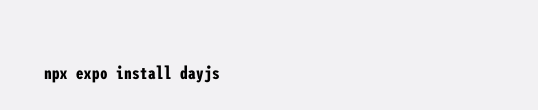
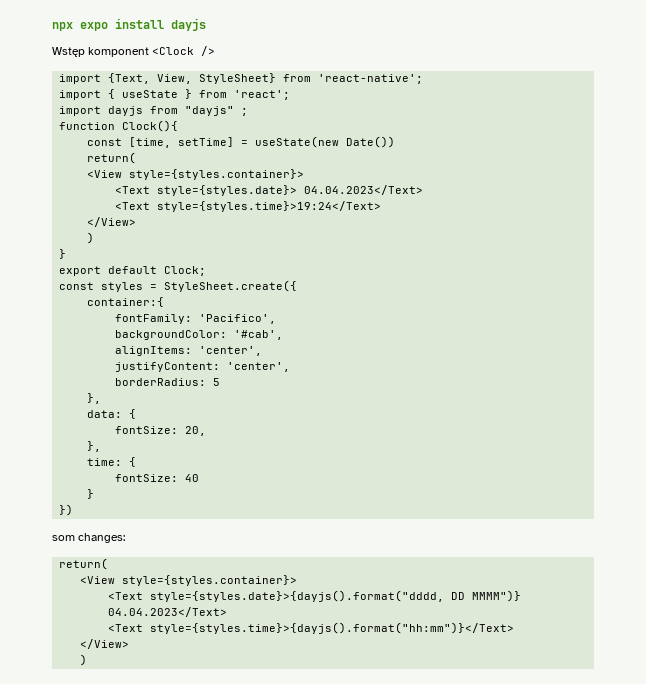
+ Wstęp komponent <Clock />
+ import {Text, View, StyleSheet} from 'react-native';
+ import { useState } from 'react';
+ import dayjs from "dayjs" ;
+ function Clock(){
+ const [time, setTime] = useState(new Date())
+ return(
+ <View style={styles.container}>
+ <Text style={styles.date}> 04.04.2023</Text>
+ <Text style={styles.time}>19:24</Text>
+ </View>
+ )
+ }
+ export default Clock;
+ const styles = StyleSheet.create({
+ container:{
+ fontFamily: 'Pacifico',
+ backgroundColor: '#cab',
+ alignItems: 'center',
+ justifyContent: 'center',
+ borderRadius: 5
+ },
+ data: {
+ fontSize: 20,
+ },
+ time: {
+ fontSize: 40
+ }
+ })
+ som changes:
+ return(
+ <View style={styles.container}>
+ <Text style={styles.date}>{dayjs().format("dddd, DD MMMM")} 04.04.2023</Text>
+ <Text style={styles.time}>{dayjs().format("hh:mm")}</Text>
+ </View>
+ )

